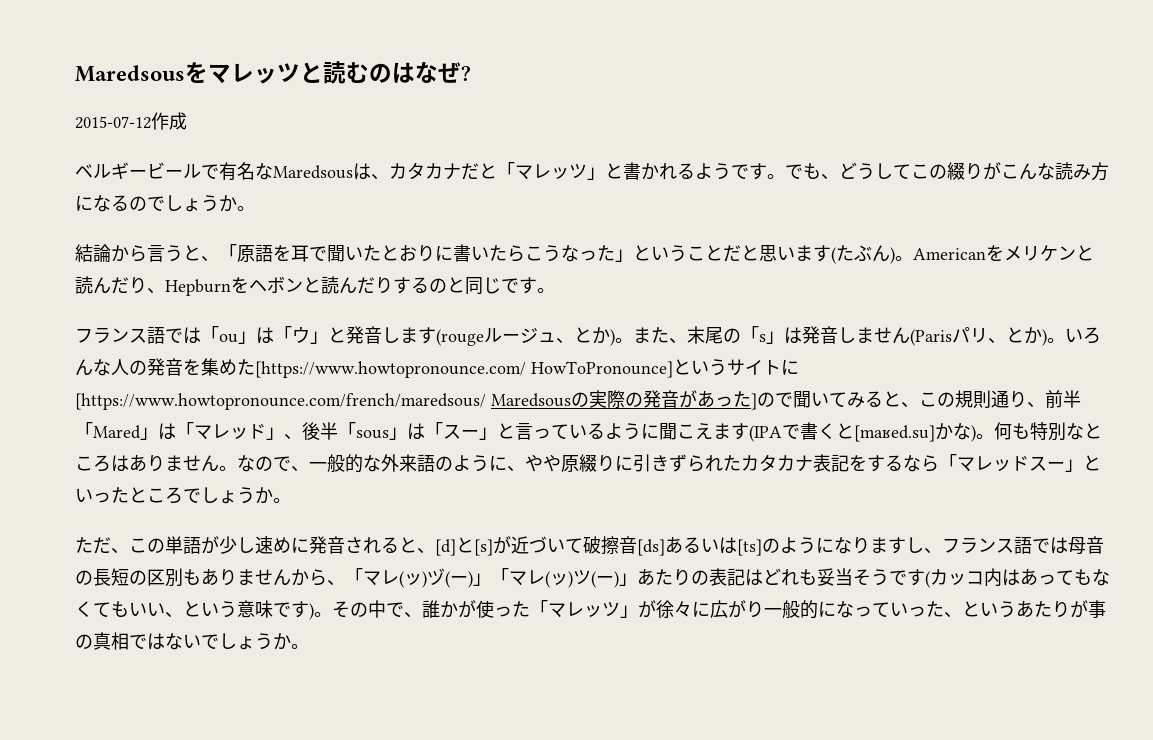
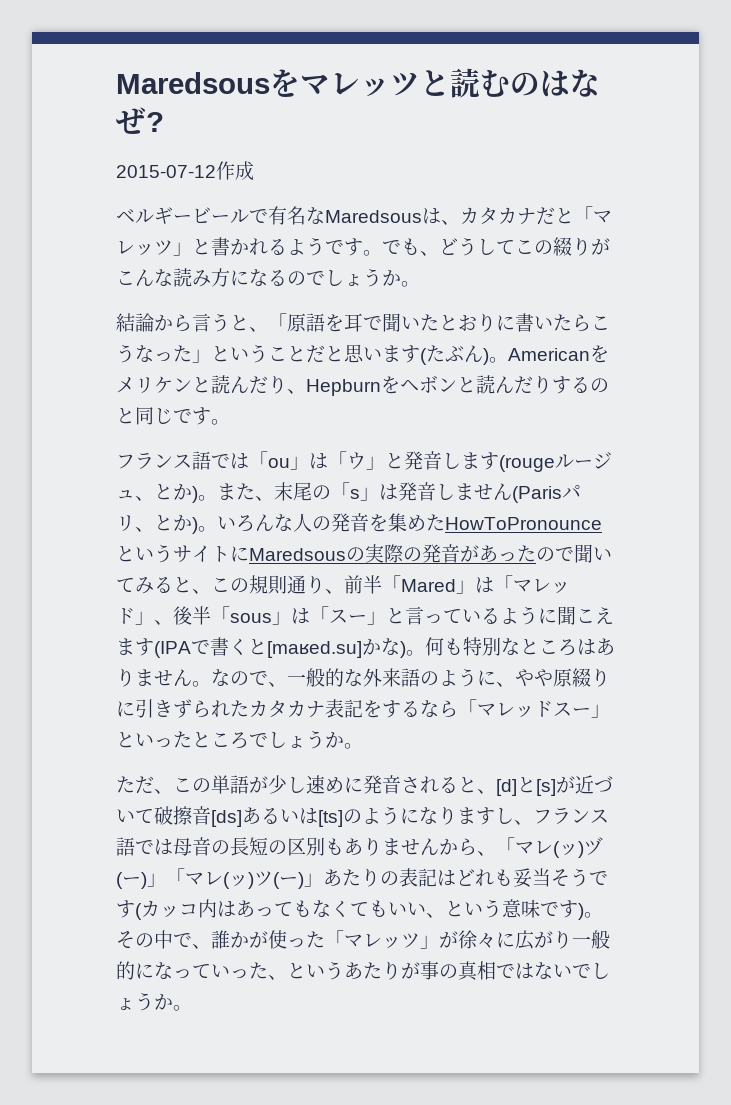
- いろんな人の発音を集めた[https://www.howtopronounce.com/ HowToPronounce]というサイトに[https://www.howtopronounce.com/french/maredsous/ Maredsousの実際の発音があった]ので聞いてみると、この規則通り、前半「Mared」は「マレッド」、後半「sous」は「スー」と言っているように聞こえます(IPAで書くと[maʁed.su]かな)。
+ いろんな人の発音を集めたHowToPronounceというサイトにMaredsousの実際の発音があったので聞いてみると、この規則通り、前半「Mared」は「マレッド」、後半「sous」は「スー」と言っているように聞こえます(IPAで書くと[maʁed.su]かな)。

